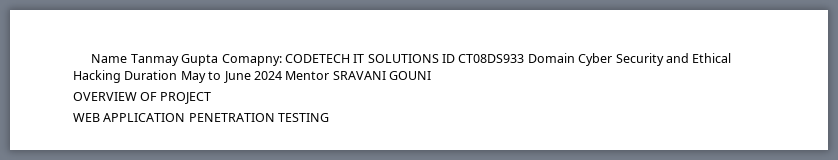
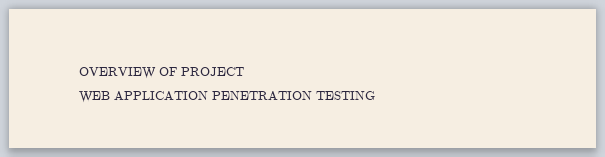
- Name Tanmay Gupta Comapny: CODETECH IT SOLUTIONS ID CT08DS933 Domain Cyber Security and Ethical Hacking Duration May to June 2024 Mentor SRAVANI GOUNI

